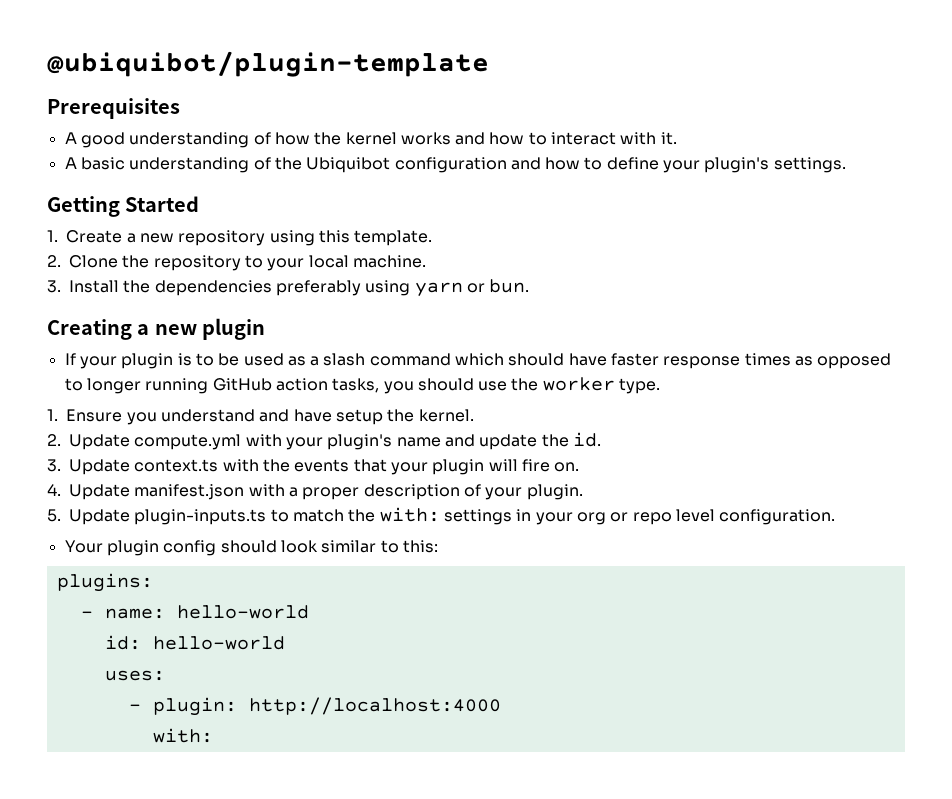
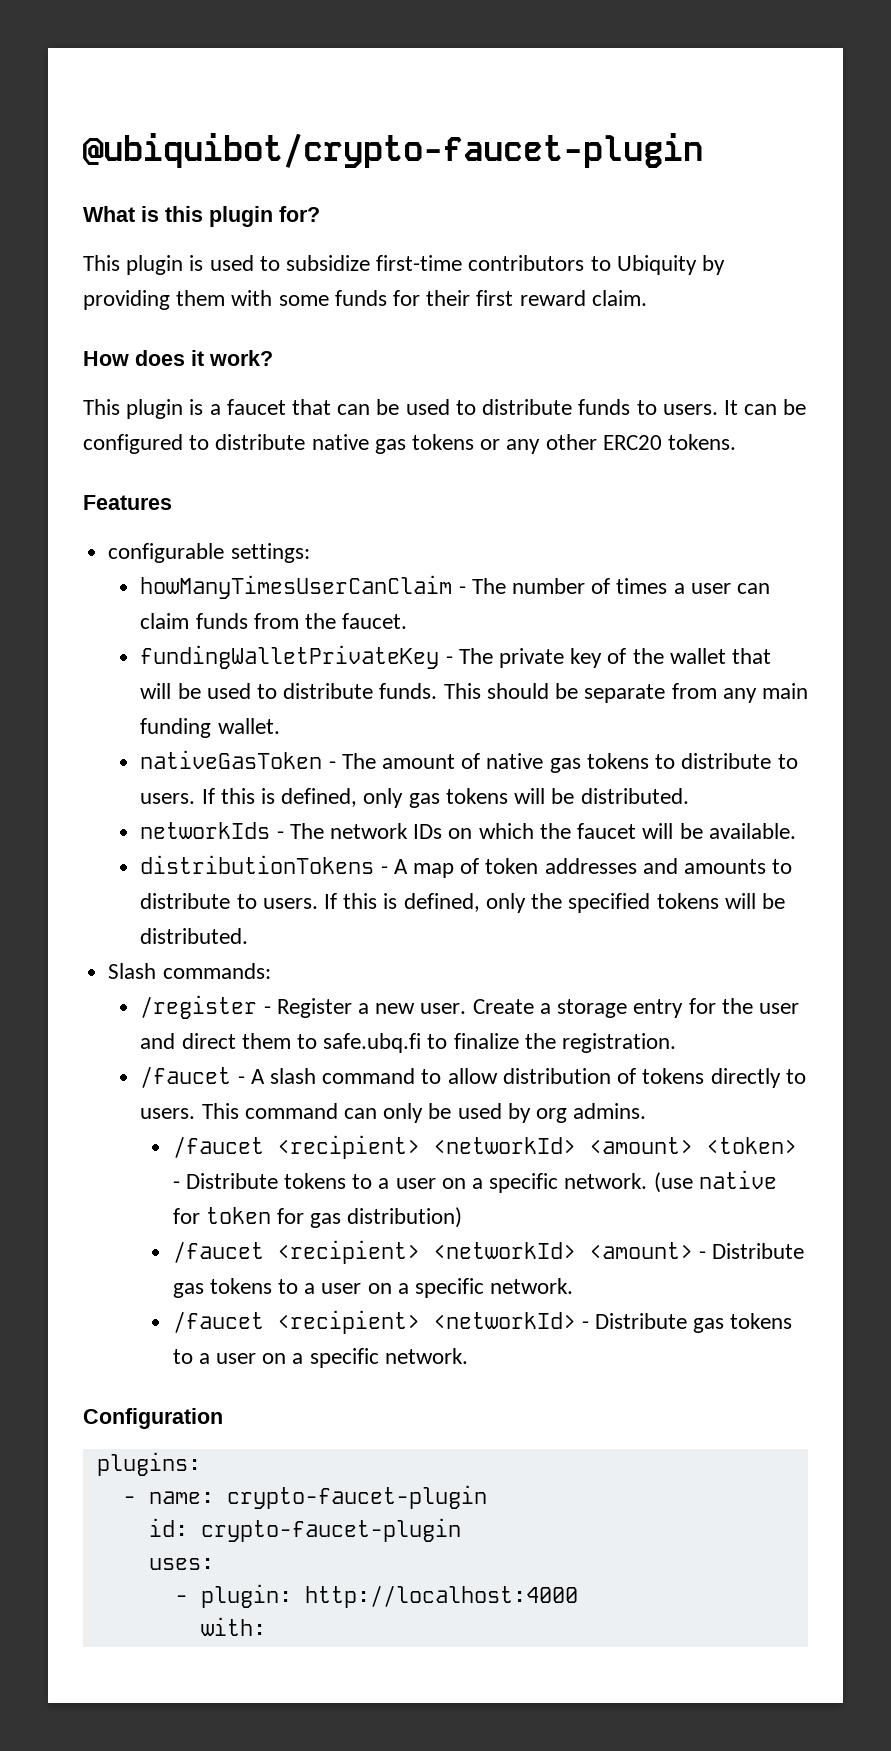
- @ubiquibot/plugin-template
- Prerequisites
- A good understanding of how the kernel works and how to interact with it.
- A basic understanding of the Ubiquibot configuration and how to define your plugin's settings.
- Getting Started
- 1. Create a new repository using this template.
- 2. Clone the repository to your local machine.
- 3. Install the dependencies preferably using yarn or bun.
- Creating a new plugin
- If your plugin is to be used as a slash command which should have faster response times as opposed to longer running GitHub action tasks, you should use the worker type.
- 1. Ensure you understand and have setup the kernel.
- 2. Update compute.yml with your plugin's name and update the id.
- 3. Update context.ts with the events that your plugin will fire on.
- 4. Update manifest.json with a proper description of your plugin.
- 5. Update plugin-inputs.ts to match the with: settings in your org or repo level configuration.
- Your plugin config should look similar to this:
+ @ubiquibot/crypto-faucet-plugin
+ What is this plugin for?
+ This plugin is used to subsidize first-time contributors to Ubiquity by providing them with some funds for their first reward claim.
+ How does it work?
+ This plugin is a faucet that can be used to distribute funds to users. It can be configured to distribute native gas tokens or any other ERC20 tokens.
+ Features
+ configurable settings:
+ howManyTimesUserCanClaim - The number of times a user can claim funds from the faucet.
+ fundingWalletPrivateKey - The private key of the wallet that will be used to distribute funds. This should be separate from any main funding wallet.
+ nativeGasToken - The amount of native gas tokens to distribute to users. If this is defined, only gas tokens will be distributed.
+ networkIds - The network IDs on which the faucet will be available.
+ distributionTokens - A map of token addresses and amounts to distribute to users. If this is defined, only the specified tokens will be distributed.
+ Slash commands:
+ /register - Register a new user. Create a storage entry for the user and direct them to safe.ubq.fi to finalize the registration.
+ /faucet - A slash command to allow distribution of tokens directly to users. This command can only be used by org admins.
+ /faucet <recipient> <networkId> <amount> <token> - Distribute tokens to a user on a specific network. (use native for token for gas distribution)
+ /faucet <recipient> <networkId> <amount> - Distribute gas tokens to a user on a specific network.
+ /faucet <recipient> <networkId> - Distribute gas tokens to a user on a specific network.
+ Configuration
- - name: hello-world
+ - name: crypto-faucet-plugin
- id: hello-world
+ id: crypto-faucet-plugin

